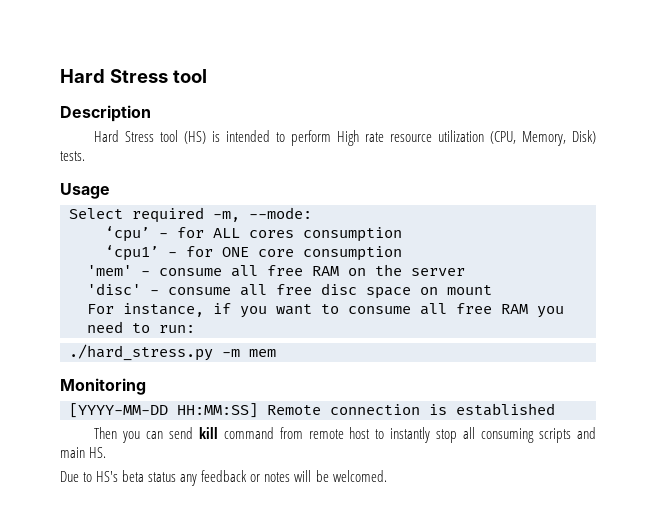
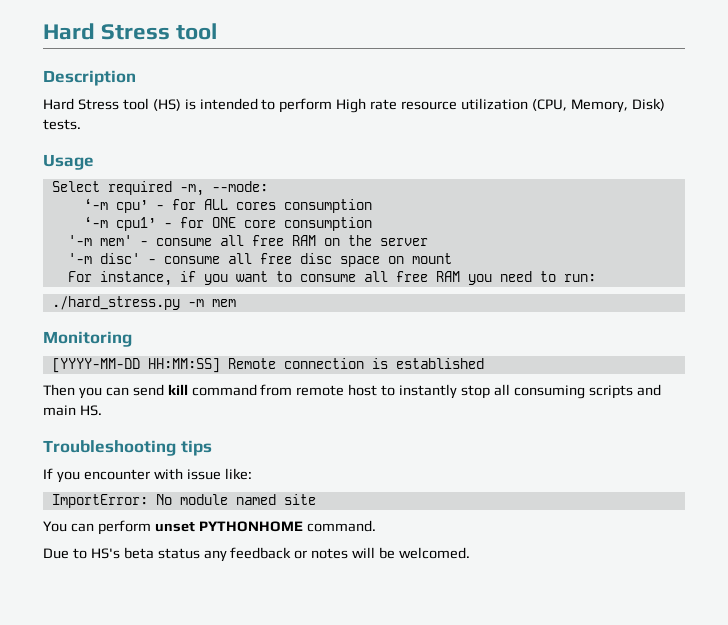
- ‘cpu’ - for ALL cores consumption
+ ‘-m cpu’ - for ALL cores consumption
- ‘cpu1’ - for ONE core consumption
+ ‘-m cpu1’ - for ONE core consumption
- 'mem' - consume all free RAM on the server
+ '-m mem' - consume all free RAM on the server
- 'disc' - consume all free disc space on mount
+ '-m disc' - consume all free disc space on mount
+ Troubleshooting tips
+ If you encounter with issue like:
+ ImportError: No module named site
+ You can perform unset PYTHONHOME command.

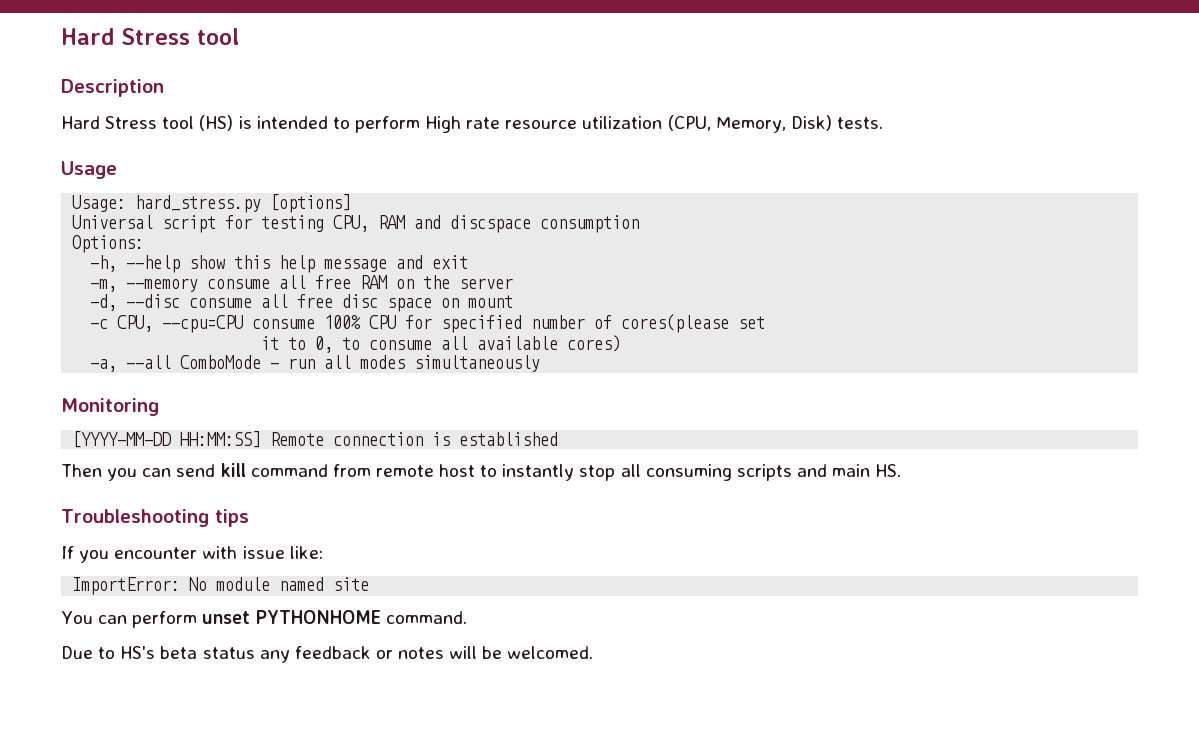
- Select required -m, --mode:
- ‘-m cpu’ - for ALL cores consumption
- ‘-m cpu1’ - for ONE core consumption
- '-m mem' - consume all free RAM on the server
+ Usage: hard_stress.py [options]
+ Universal script for testing CPU, RAM and discspace consumption
+ Options:
+ -h, --help show this help message and exit
+ -m, --memory consume all free RAM on the server
- '-m disc' - consume all free disc space on mount
+ -d, --disc consume all free disc space on mount
- For instance, if you want to consume all free RAM you need to run:
- ./hard_stress.py -m mem
+ -c CPU, --cpu=CPU consume 100% CPU for specified number of cores(please set
+ it to 0, to consume all available cores)
+ -a, --all ComboMode - run all modes simultaneously

